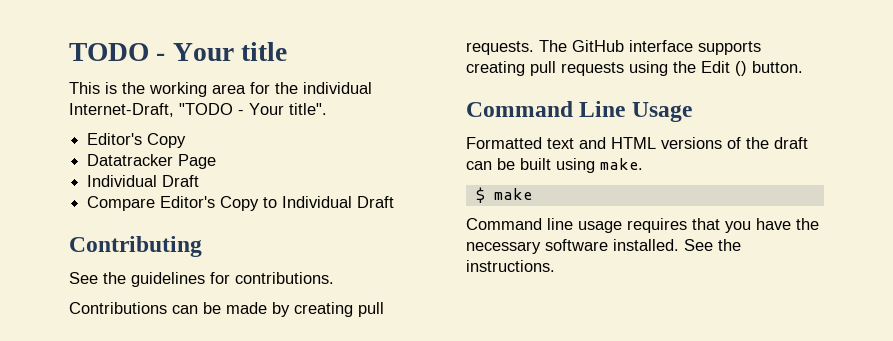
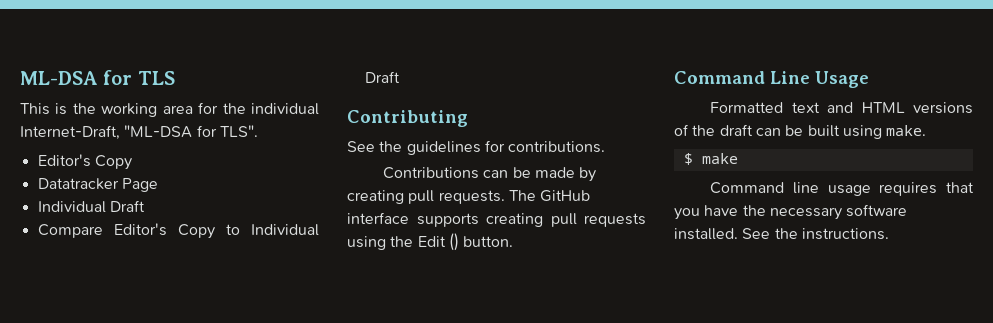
- TODO - Your title
+ ML-DSA for TLS
- This is the working area for the individual Internet-Draft, "TODO - Your title".
+ This is the working area for the individual Internet-Draft, "ML-DSA for TLS".

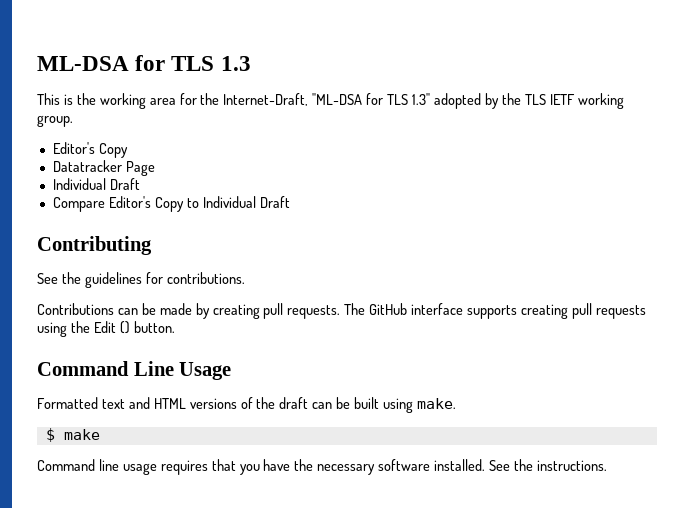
- ML-DSA for TLS
+ ML-DSA for TLS 1.3
- This is the working area for the individual Internet-Draft, "ML-DSA for TLS".
+ This is the working area for the Internet-Draft, "ML-DSA for TLS 1.3" adopted by the TLS IETF working group.

